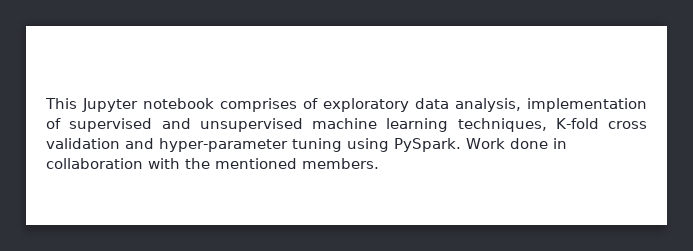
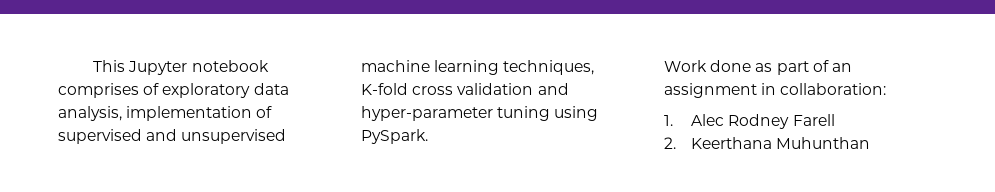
- This Jupyter notebook comprises of exploratory data analysis, implementation of supervised and unsupervised machine learning techniques, K-fold cross validation and hyper-parameter tuning using PySpark. Work done in collaboration with the mentioned members.
+ This Jupyter notebook comprises of exploratory data analysis, implementation of supervised and unsupervised machine learning techniques, K-fold cross validation and hyper-parameter tuning using PySpark.
+ Work done as part of an assignment in collaboration:
+ 1. Alec Rodney Farell
+ 2. Keerthana Muhunthan

